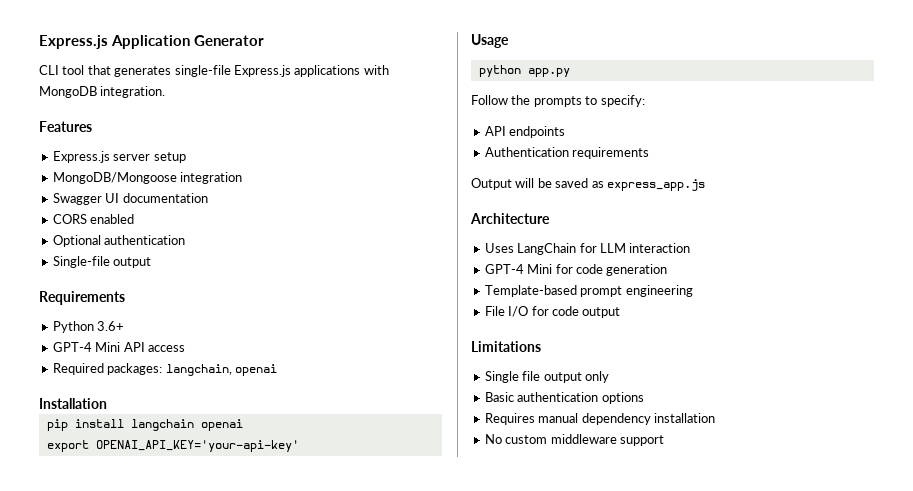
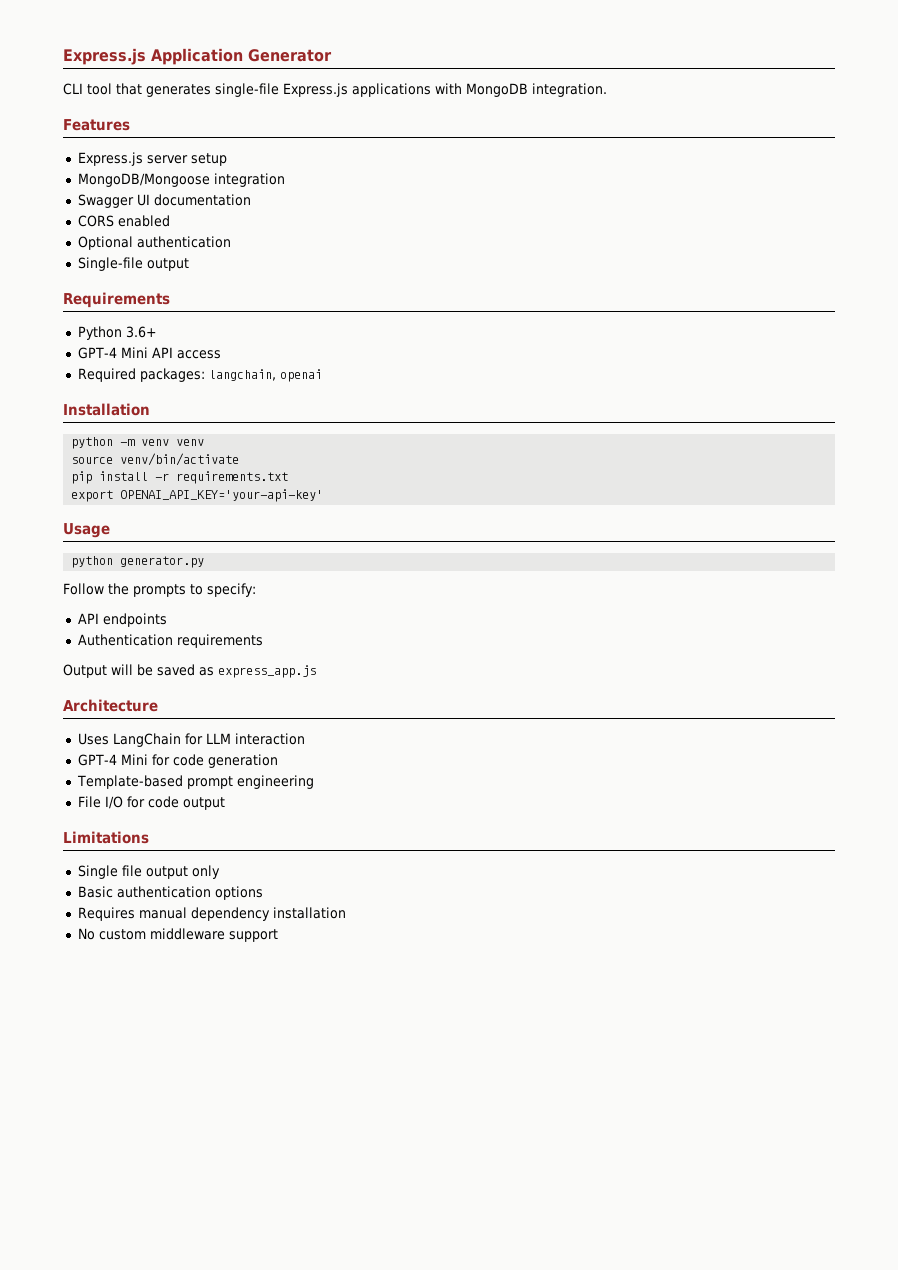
+ python -m venv venv
+ source venv/bin/activate
- pip install langchain openai
+ pip install -r requirements.txt
- python app.py
+ python generator.py

